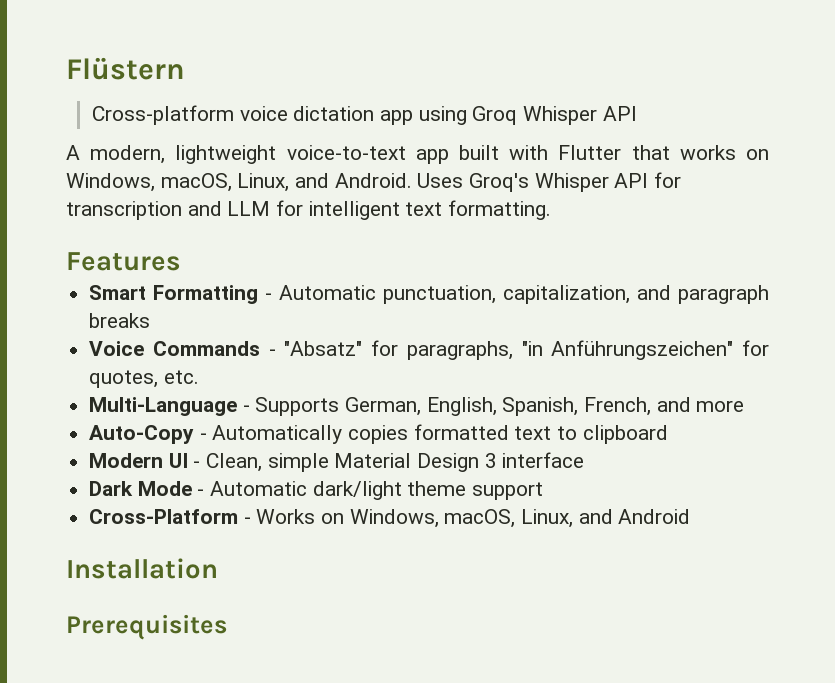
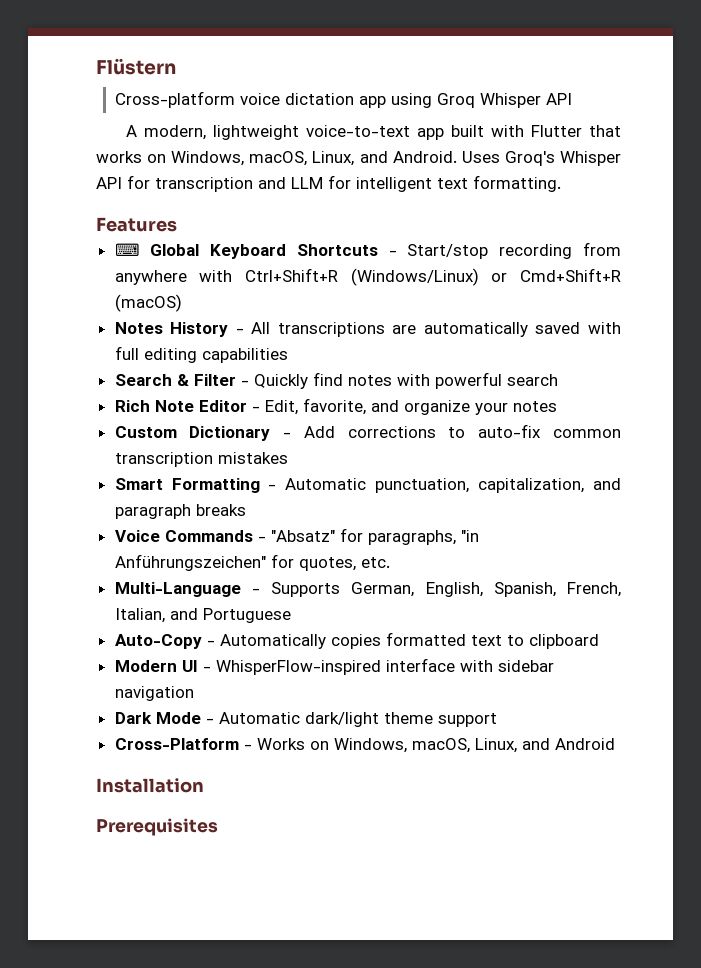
+ ⌨ Global Keyboard Shortcuts - Start/stop recording from anywhere with Ctrl+Shift+R (Windows/Linux) or Cmd+Shift+R (macOS)
+ Notes History - All transcriptions are automatically saved with full editing capabilities
+ Search & Filter - Quickly find notes with powerful search
+ Rich Note Editor - Edit, favorite, and organize your notes
+ Custom Dictionary - Add corrections to auto-fix common transcription mistakes
- Multi-Language - Supports German, English, Spanish, French, and more
+ Multi-Language - Supports German, English, Spanish, French, Italian, and Portuguese
- Modern UI - Clean, simple Material Design 3 interface
+ Modern UI - WhisperFlow-inspired interface with sidebar navigation

